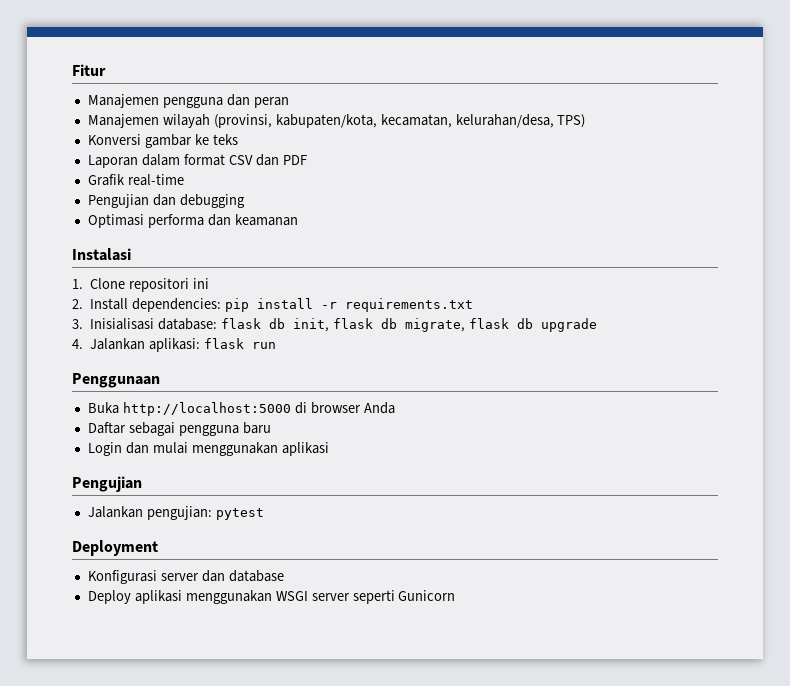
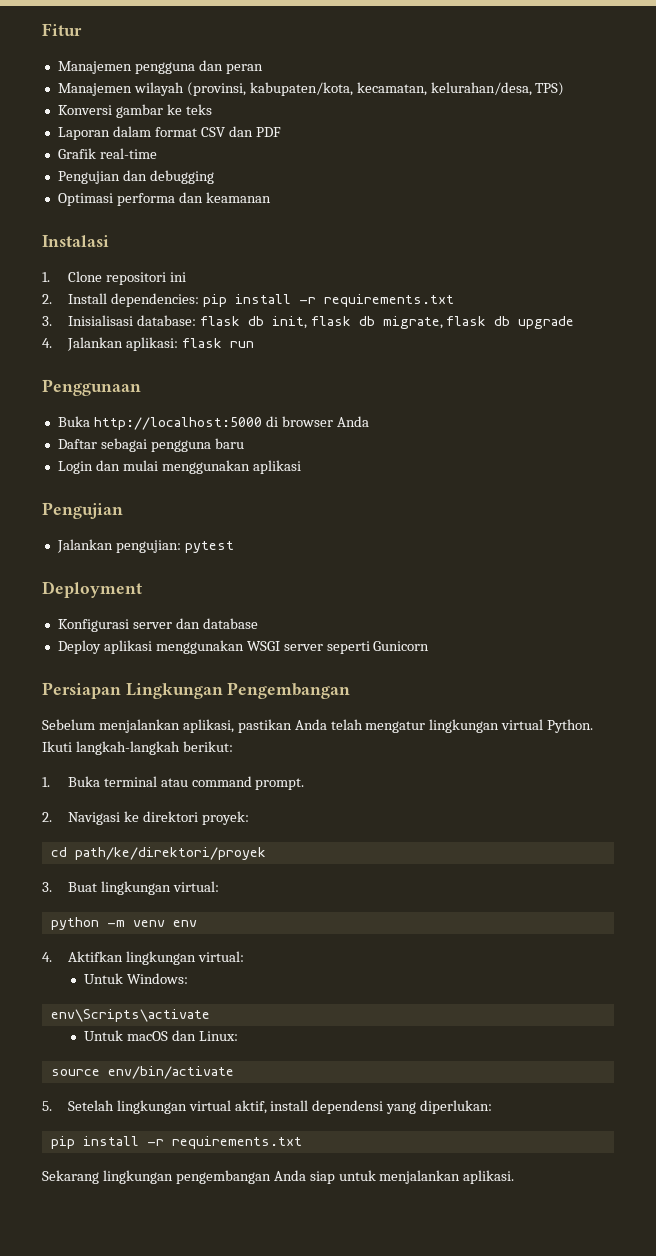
+ Persiapan Lingkungan Pengembangan
+ Sebelum menjalankan aplikasi, pastikan Anda telah mengatur lingkungan virtual Python. Ikuti langkah-langkah berikut:
+ 1. Buka terminal atau command prompt.
+ 2. Navigasi ke direktori proyek:
+ cd path/ke/direktori/proyek
+ 3. Buat lingkungan virtual:
+ python -m venv env
+ 4. Aktifkan lingkungan virtual:
+ Untuk Windows:
+ env\Scripts\activate
+ Untuk macOS dan Linux:
+ source env/bin/activate
+ 5. Setelah lingkungan virtual aktif, install dependensi yang diperlukan:
+ pip install -r requirements.txt
+ Sekarang lingkungan pengembangan Anda siap untuk menjalankan aplikasi.

